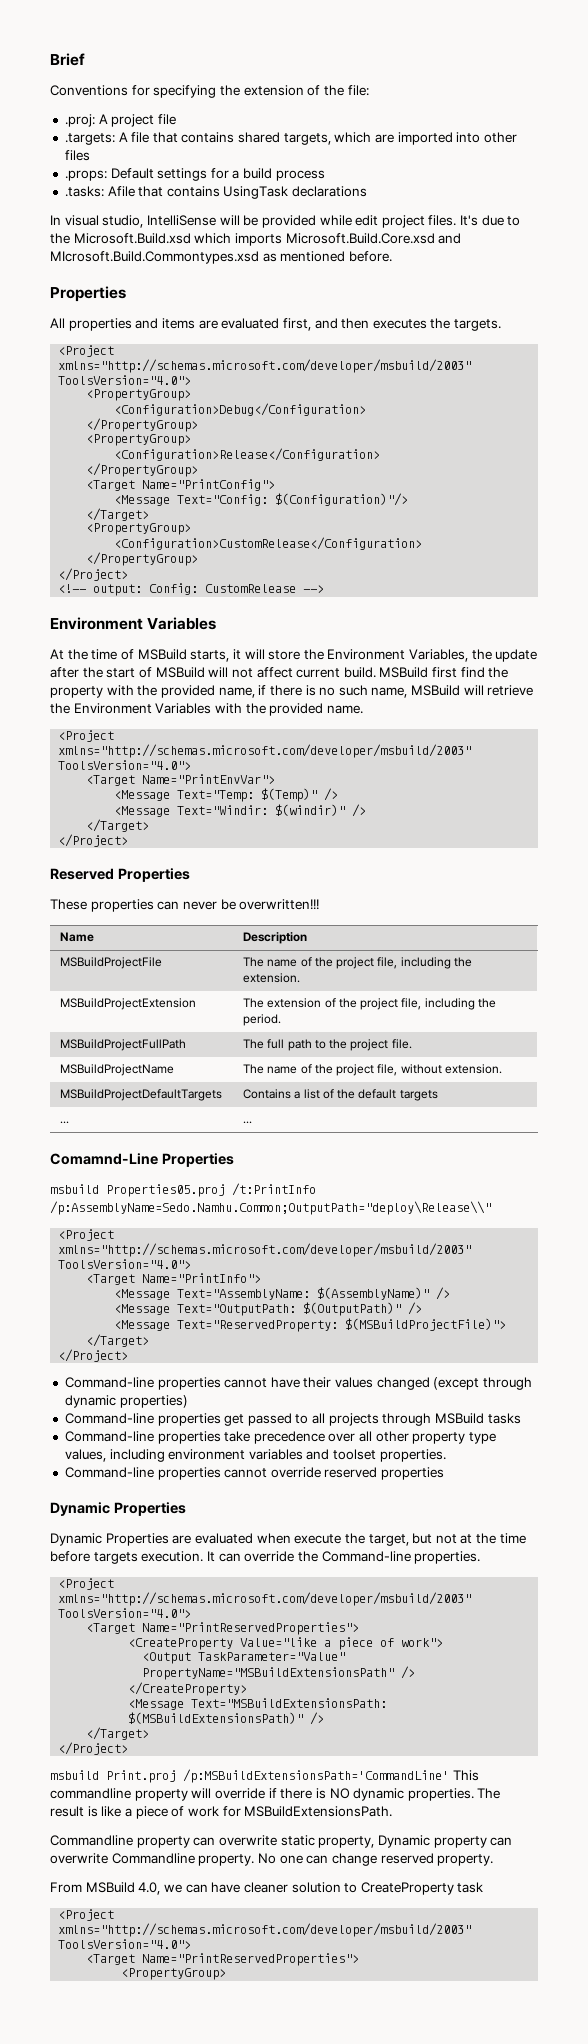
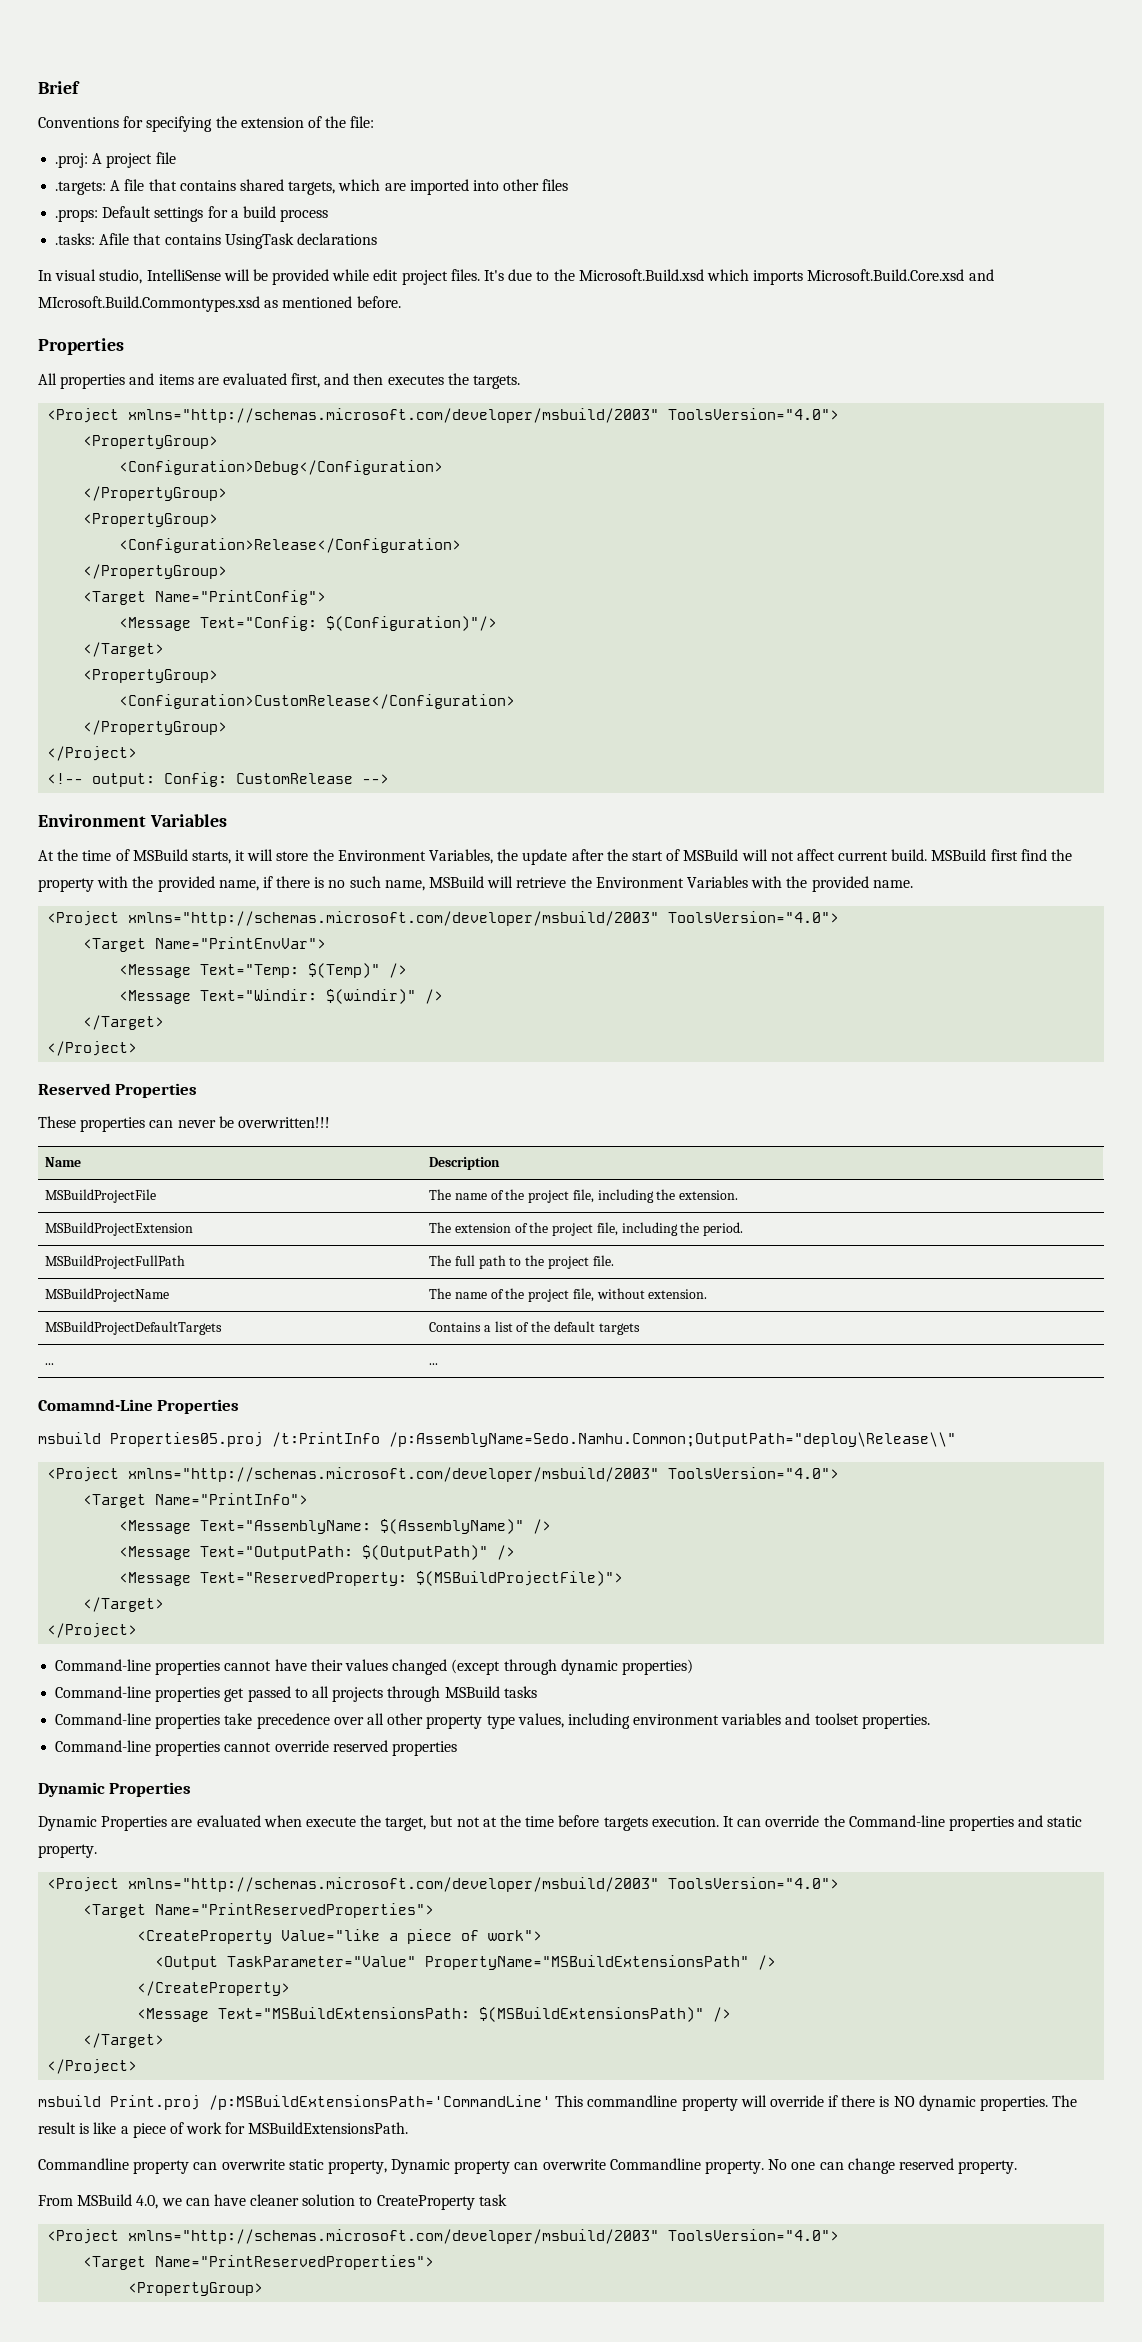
- It can override the Command-line properties.
+ It can override the Command-line properties and static property.

